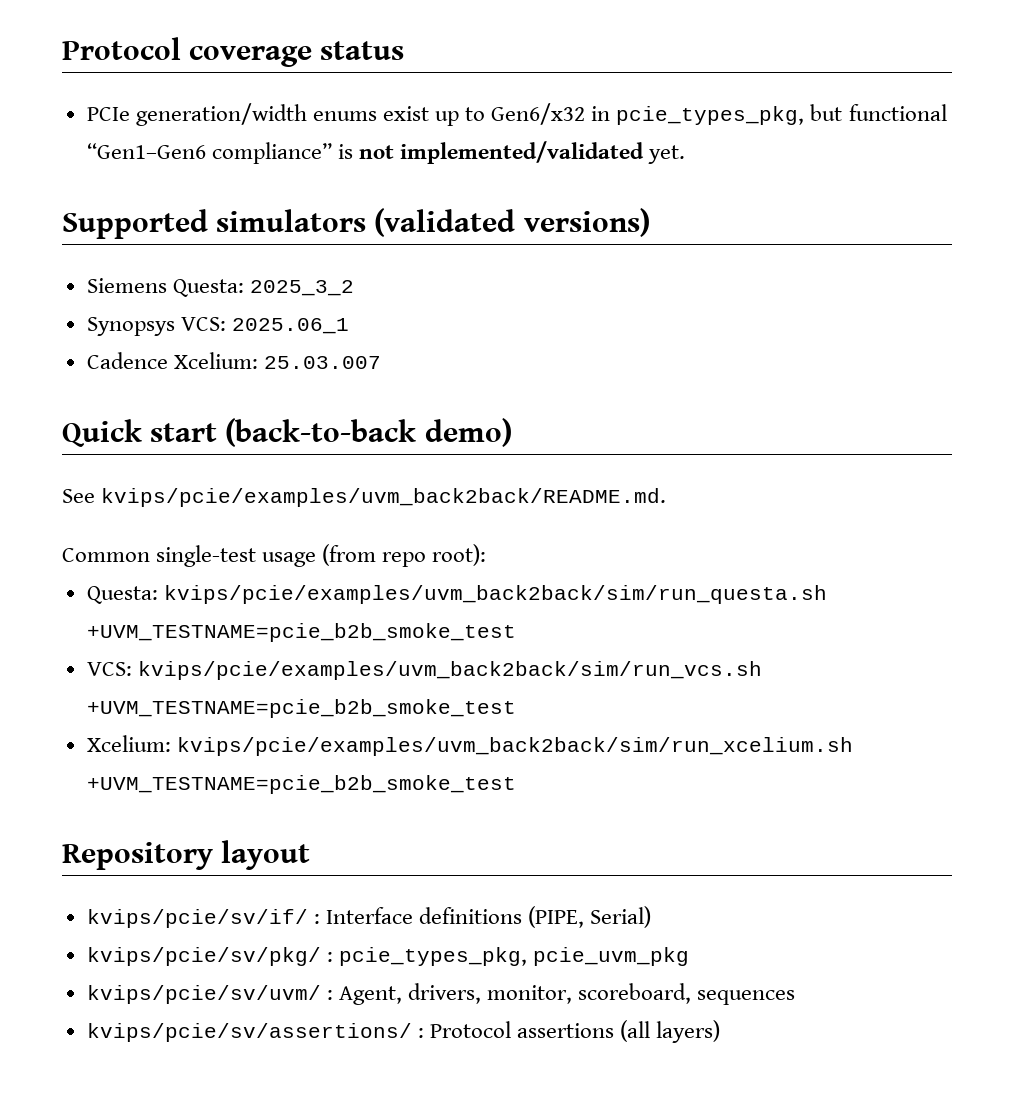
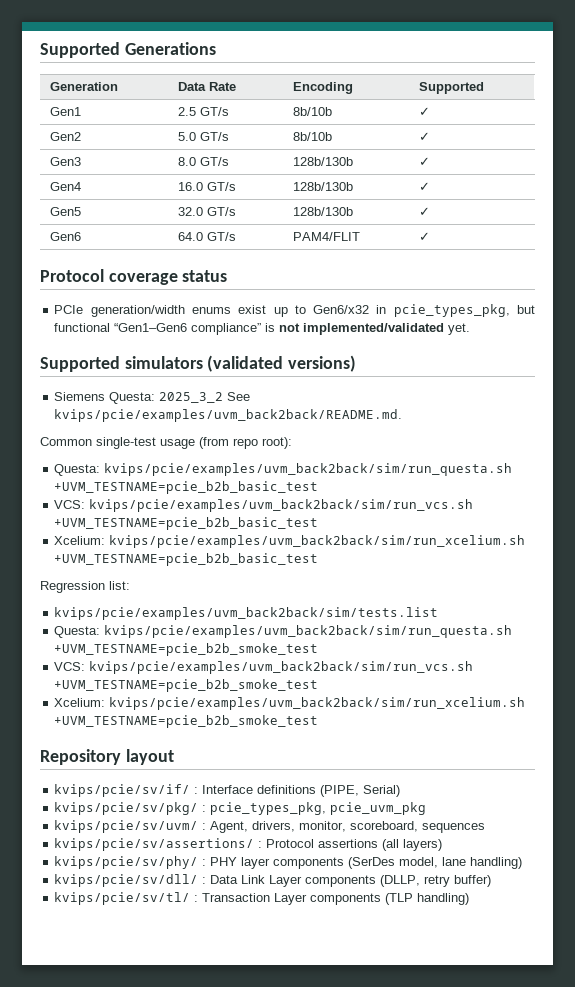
+ Supported Generations
+ Generation | Data Rate | Encoding | Supported
+ Gen1 | 2.5 GT/s | 8b/10b | ✓
+ Gen2 | 5.0 GT/s | 8b/10b | ✓
+ Gen3 | 8.0 GT/s | 128b/130b | ✓
+ Gen4 | 16.0 GT/s | 128b/130b | ✓
+ Gen5 | 32.0 GT/s | 128b/130b | ✓
+ Gen6 | 64.0 GT/s | PAM4/FLIT | ✓
- Siemens Questa: 2025_3_2
- Synopsys VCS: 2025.06_1
- Cadence Xcelium: 25.03.007
- Quick start (back-to-back demo)
- See kvips/pcie/examples/uvm_back2back/README.md.
+ Siemens Questa: 2025_3_2 See kvips/pcie/examples/uvm_back2back/README.md.
+ Questa: kvips/pcie/examples/uvm_back2back/sim/run_questa.sh +UVM_TESTNAME=pcie_b2b_basic_test
+ VCS: kvips/pcie/examples/uvm_back2back/sim/run_vcs.sh +UVM_TESTNAME=pcie_b2b_basic_test
+ Xcelium: kvips/pcie/examples/uvm_back2back/sim/run_xcelium.sh +UVM_TESTNAME=pcie_b2b_basic_test
+ Regression list:
+ kvips/pcie/examples/uvm_back2back/sim/tests.list
+ kvips/pcie/sv/phy/ : PHY layer components (SerDes model, lane handling)
+ kvips/pcie/sv/dll/ : Data Link Layer components (DLLP, retry buffer)
+ kvips/pcie/sv/tl/ : Transaction Layer components (TLP handling)

